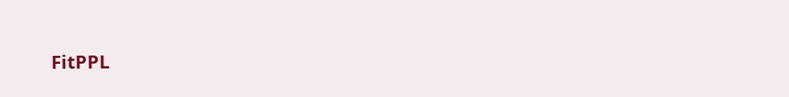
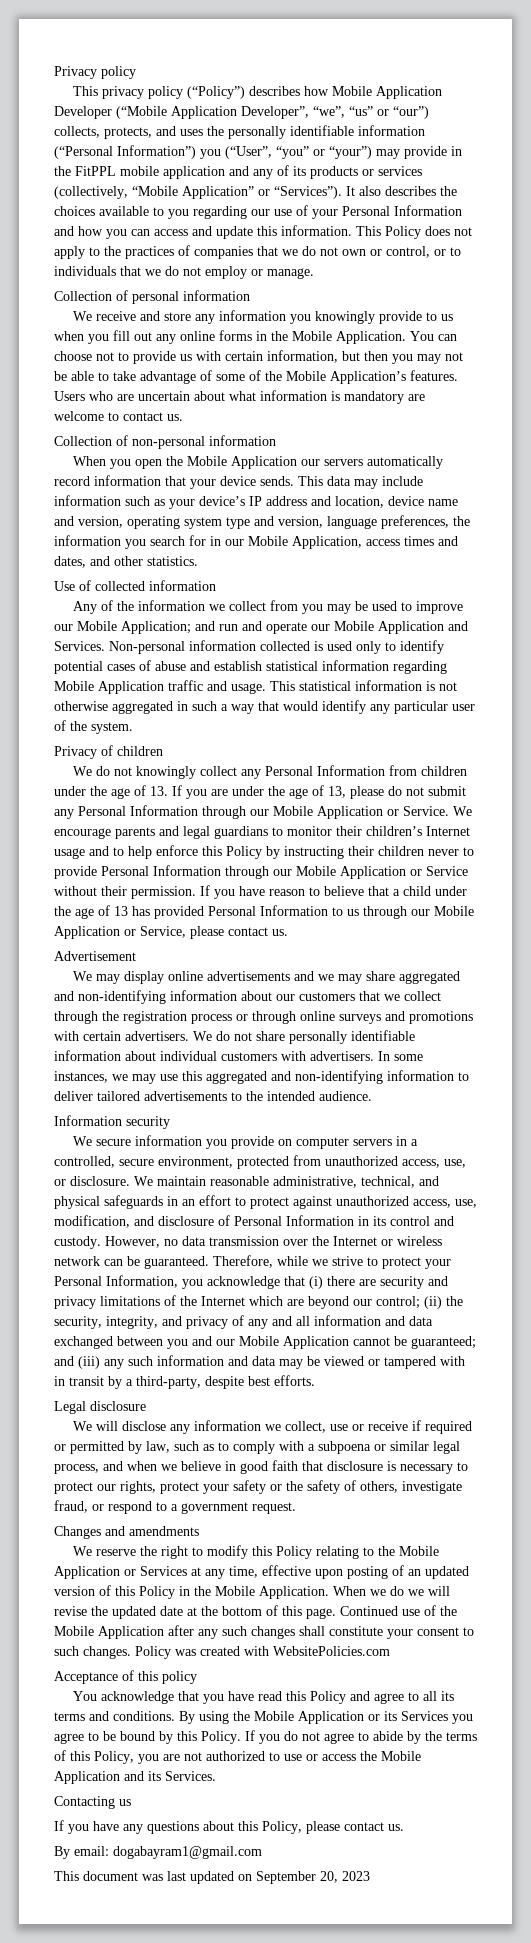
- FitPPL
+ Privacy policy
+ This privacy policy (“Policy”) describes how Mobile Application Developer (“Mobile Application Developer”, “we”, “us” or “our”) collects, protects, and uses the personally identifiable information (“Personal Information”) you (“User”, “you” or “your”) may provide in the FitPPL mobile application and any of its products or services (collectively, “Mobile Application” or “Services”). It also describes the choices available to you regarding our use of your Personal Information and how you can access and update this information. This Policy does not apply to the practices of companies that we do not own or control, or to individuals that we do not employ or manage.
+ Collection of personal information
+ We receive and store any information you knowingly provide to us when you fill out any online forms in the Mobile Application. You can choose not to provide us with certain information, but then you may not be able to take advantage of some of the Mobile Application’s features. Users who are uncertain about what information is mandatory are welcome to contact us.
+ Collection of non-personal information
+ When you open the Mobile Application our servers automatically record information that your device sends. This data may include information such as your device’s IP address and location, device name and version, operating system type and version, language preferences, the information you search for in our Mobile Application, access times and dates, and other statistics.
+ Use of collected information
+ Any of the information we collect from you may be used to improve our Mobile Application; and run and operate our Mobile Application and Services. Non-personal information collected is used only to identify potential cases of abuse and establish statistical information regarding Mobile Application traffic and usage. This statistical information is not otherwise aggregated in such a way that would identify any particular user of the system.
+ Privacy of children
+ We do not knowingly collect any Personal Information from children under the age of 13. If you are under the age of 13, please do not submit any Personal Information through our Mobile Application or Service. We encourage parents and legal guardians to monitor their children’s Internet usage and to help enforce this Policy by instructing their children never to provide Personal Information through our Mobile Application or Service without their permission. If you have reason to believe that a child under the age of 13 has provided Personal Information to us through our Mobile Application or Service, please contact us.
+ Advertisement
+ We may display online advertisements and we may share aggregated and non-identifying information about our customers that we collect through the registration process or through online surveys and promotions with certain advertisers. We do not share personally identifiable information about individual customers with advertisers. In some instances, we may use this aggregated and non-identifying information to deliver tailored advertisements to the intended audience.
+ Information security
+ We secure information you provide on computer servers in a controlled, secure environment, protected from unauthorized access, use, or disclosure. We maintain reasonable administrative, technical, and physical safeguards in an effort to protect against unauthorized access, use, modification, and disclosure of Personal Information in its control and custody. However, no data transmission over the Internet or wireless network can be guaranteed. Therefore, while we strive to protect your Personal Information, you acknowledge that (i) there are security and privacy limitations of the Internet which are beyond our control; (ii) the security, integrity, and privacy of any and all information and data exchanged between you and our Mobile Application cannot be guaranteed; and (iii) any such information and data may be viewed or tampered with in transit by a third-party, despite best efforts.
+ Legal disclosure
+ We will disclose any information we collect, use or receive if required or permitted by law, such as to comply with a subpoena or similar legal process, and when we believe in good faith that disclosure is necessary to protect our rights, protect your safety or the safety of others, investigate fraud, or respond to a government request.
+ Changes and amendments
+ We reserve the right to modify this Policy relating to the Mobile Application or Services at any time, effective upon posting of an updated version of this Policy in the Mobile Application. When we do we will revise the updated date at the bottom of this page. Continued use of the Mobile Application after any such changes shall constitute your consent to such changes. Policy was created with WebsitePolicies.com
+ Acceptance of this policy
+ You acknowledge that you have read this Policy and agree to all its terms and conditions. By using the Mobile Application or its Services you agree to be bound by this Policy. If you do not agree to abide by the terms of this Policy, you are not authorized to use or access the Mobile Application and its Services.
+ Contacting us
+ If you have any questions about this Policy, please contact us.
+ By email: dogabayram1@gmail.com
+ This document was last updated on September 20, 2023

